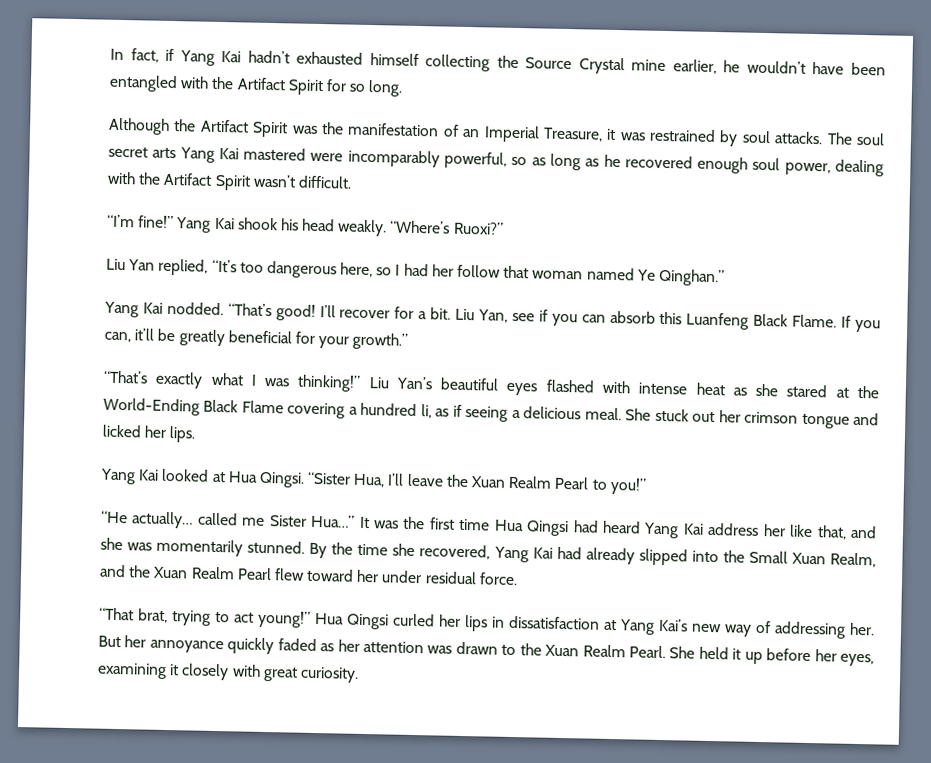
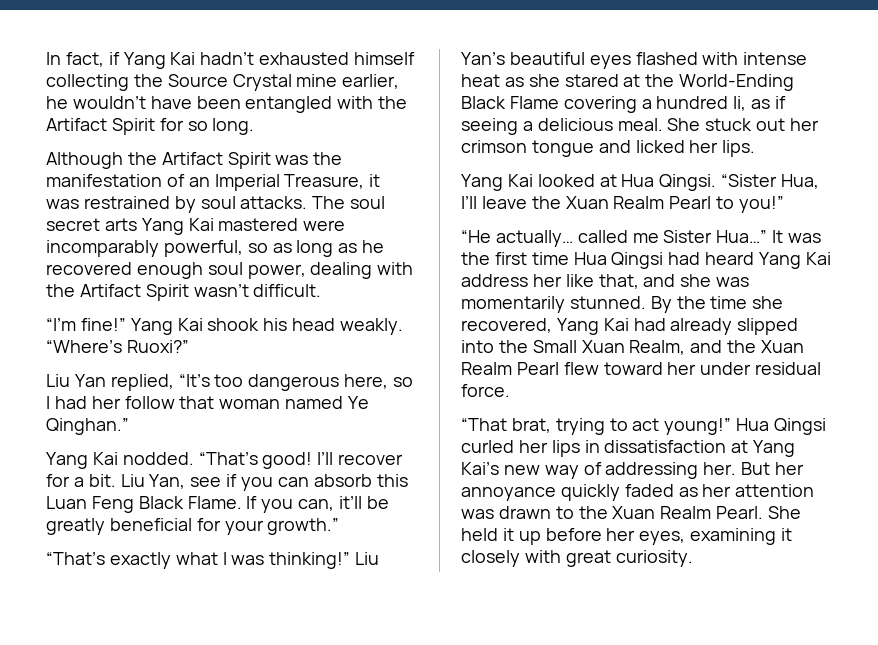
- Liu Yan, see if you can absorb this Luanfeng Black Flame.
+ Liu Yan, see if you can absorb this Luan Feng Black Flame.

